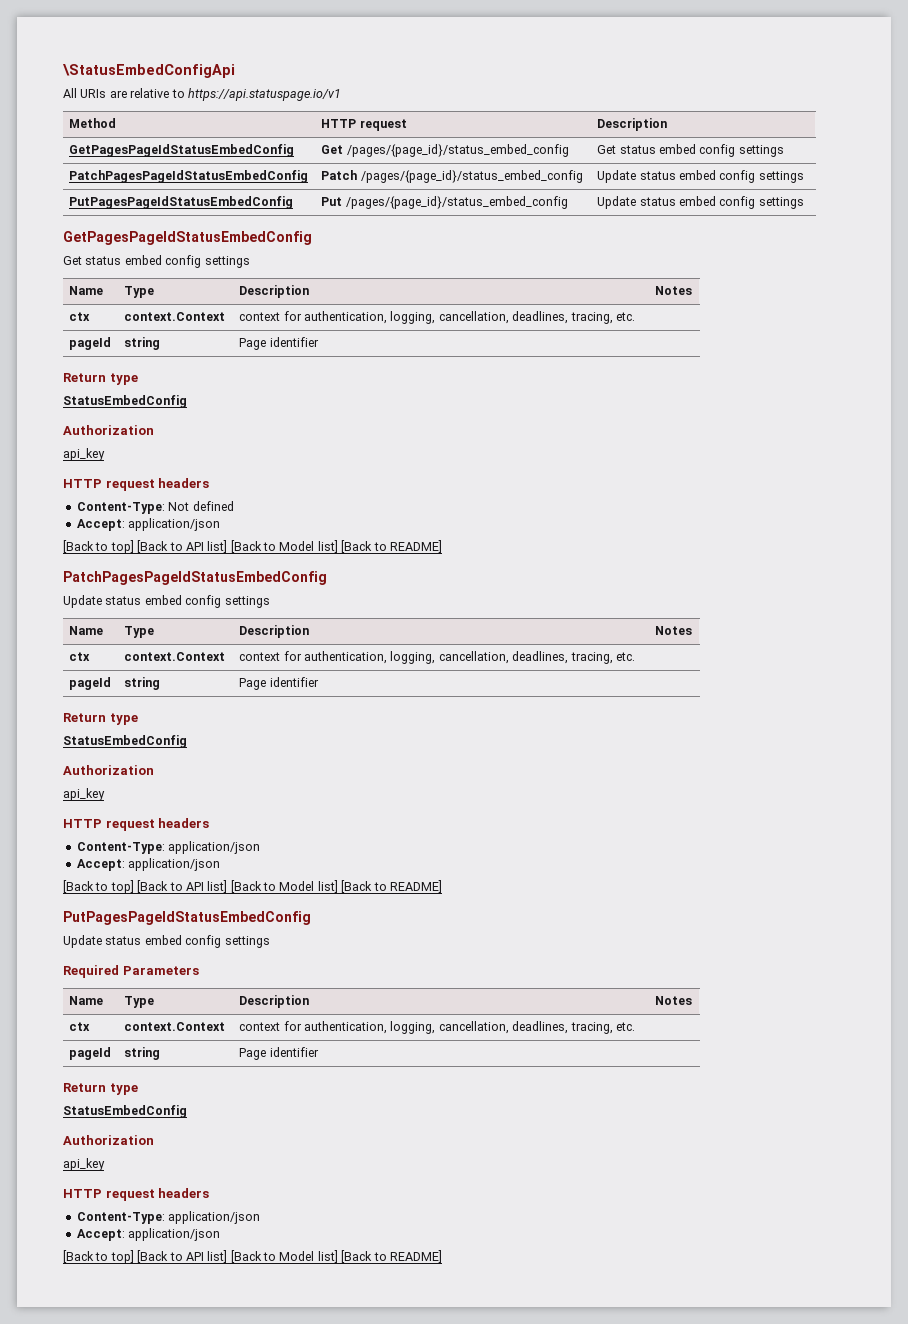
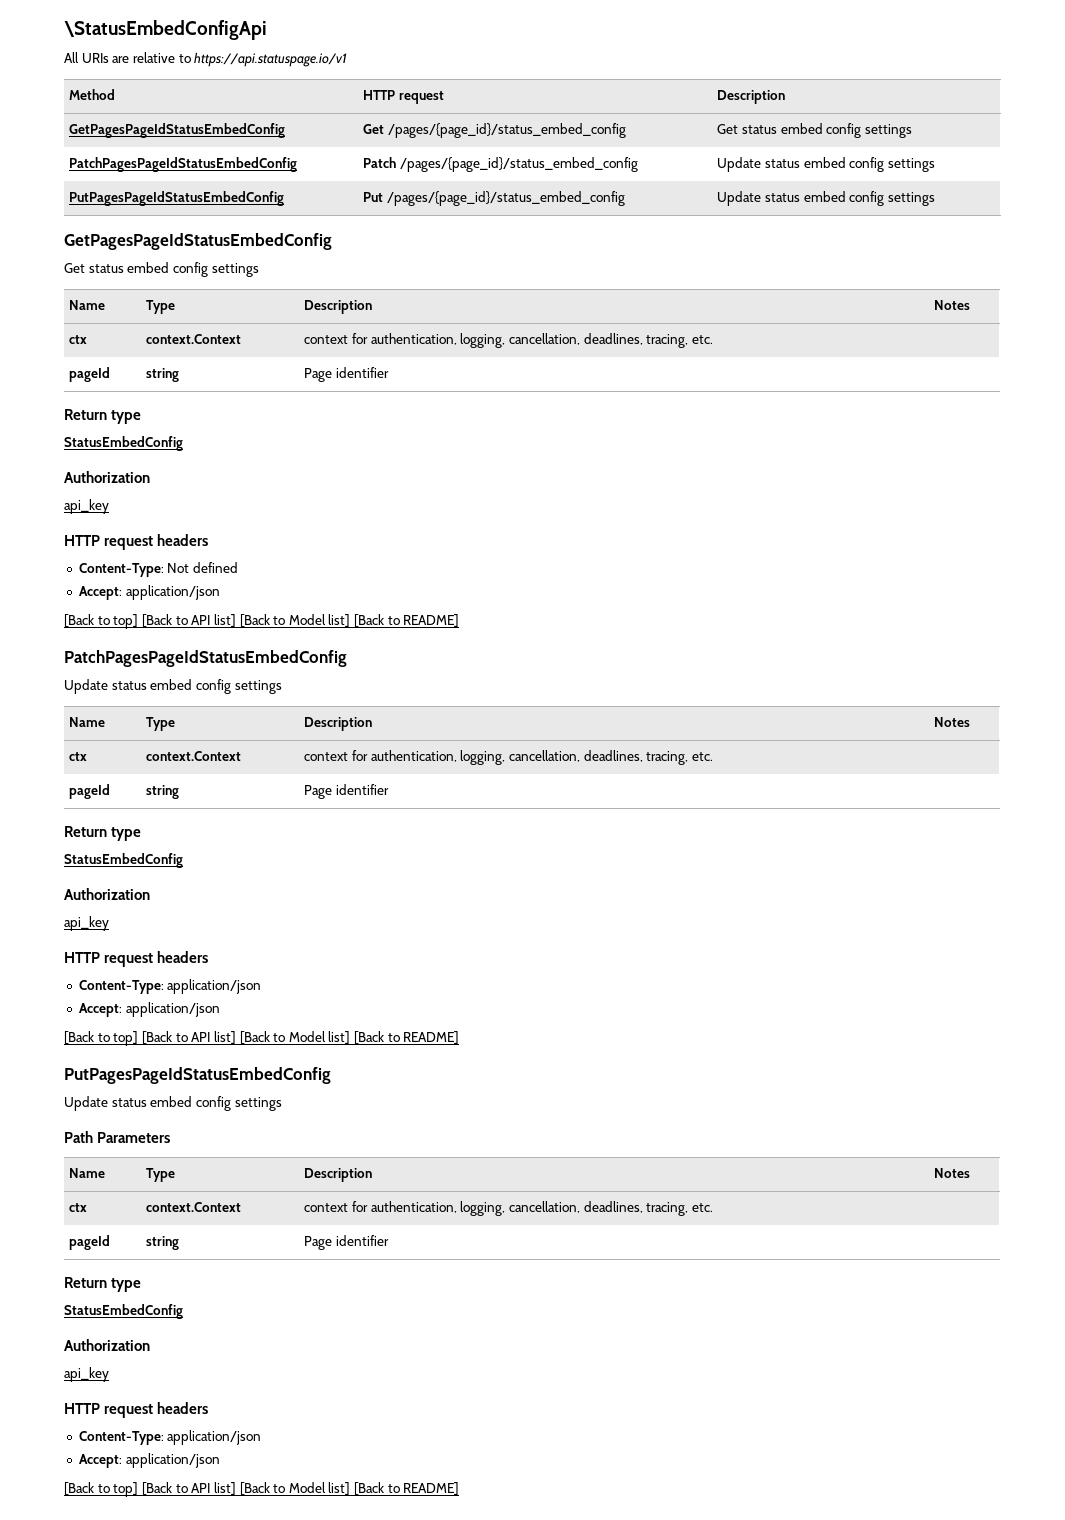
- Required Parameters
+ Path Parameters

